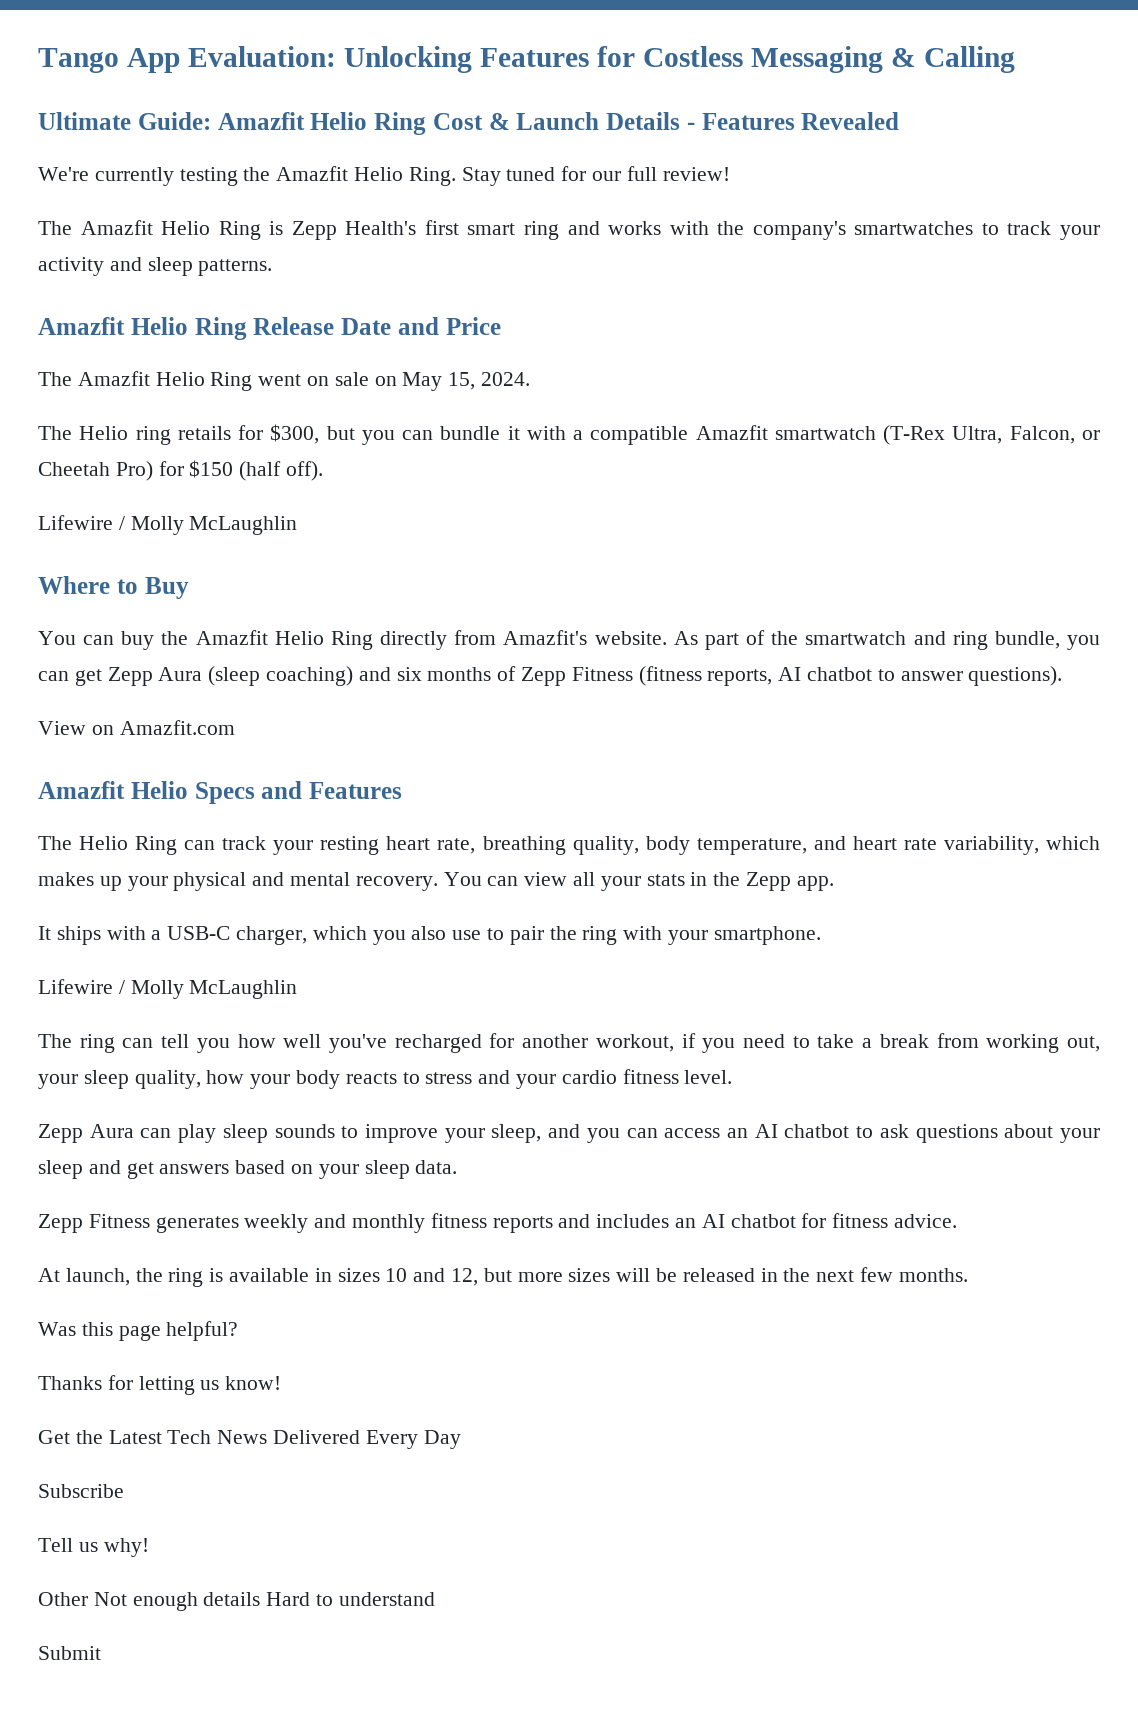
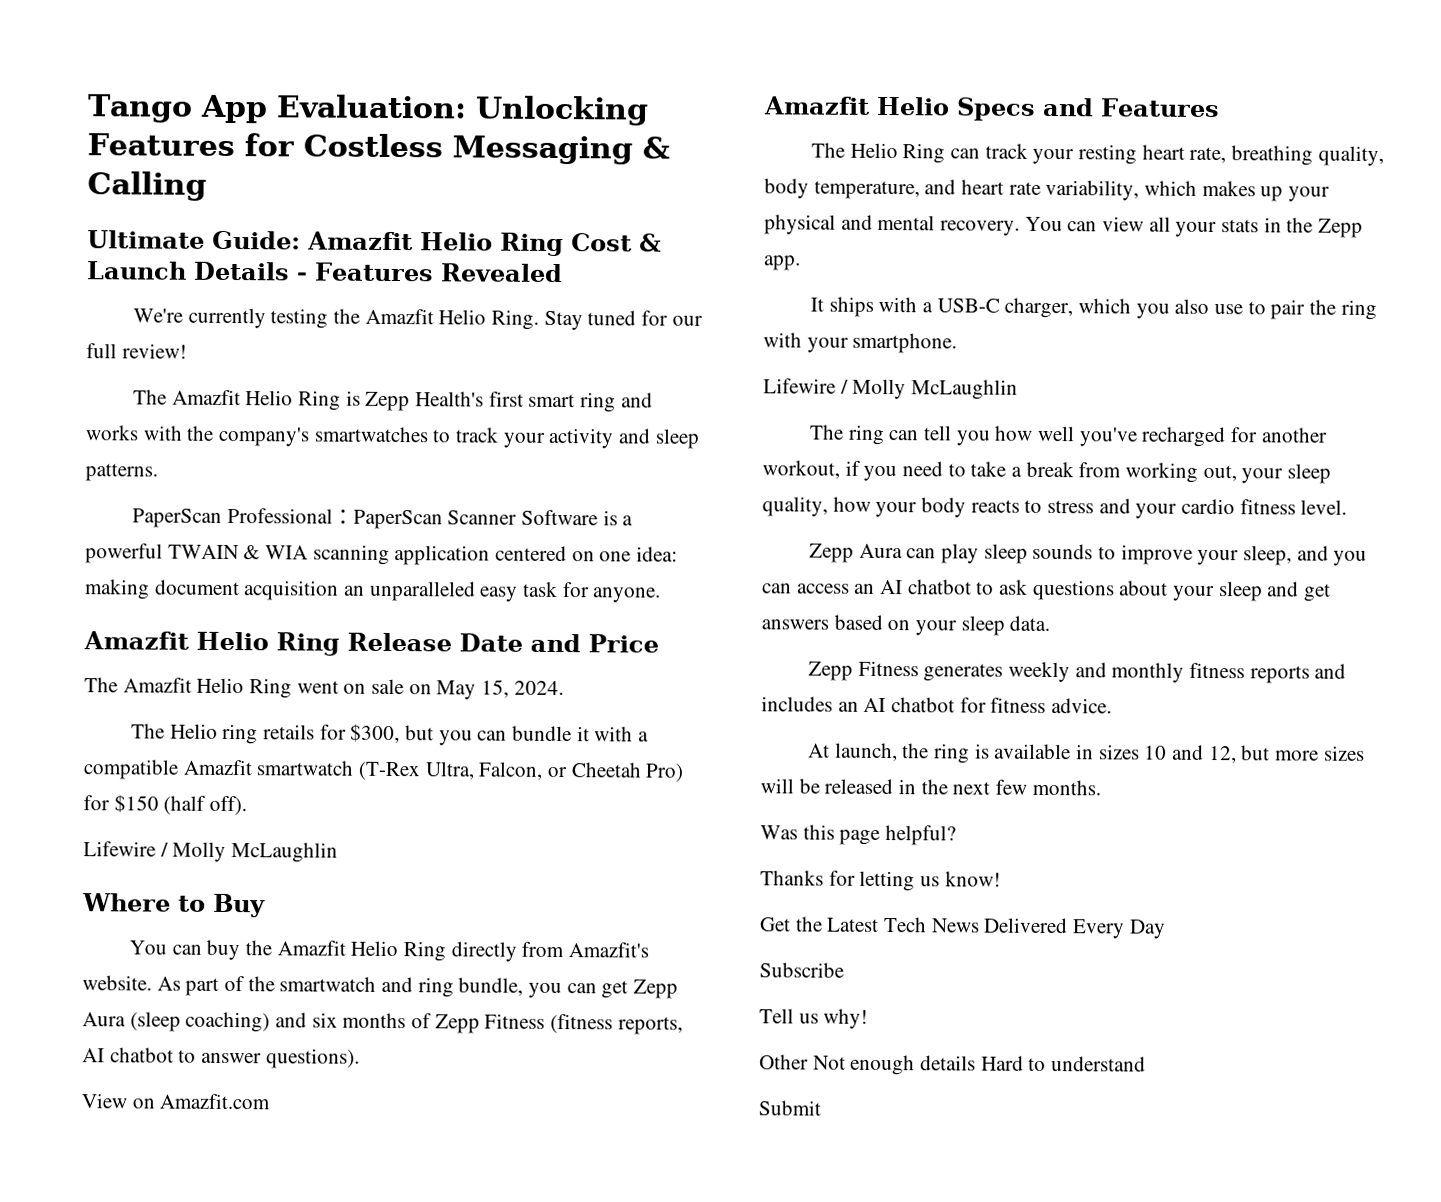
+ PaperScan Professional：PaperScan Scanner Software is a powerful TWAIN & WIA scanning application centered on one idea: making document acquisition an unparalleled easy task for anyone.

